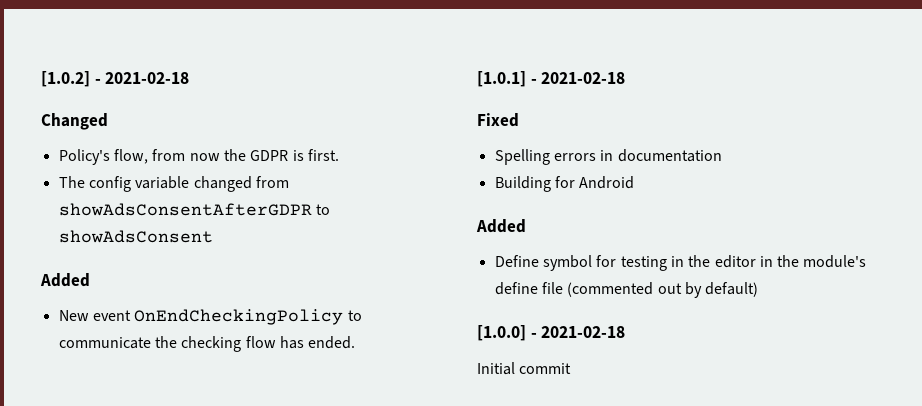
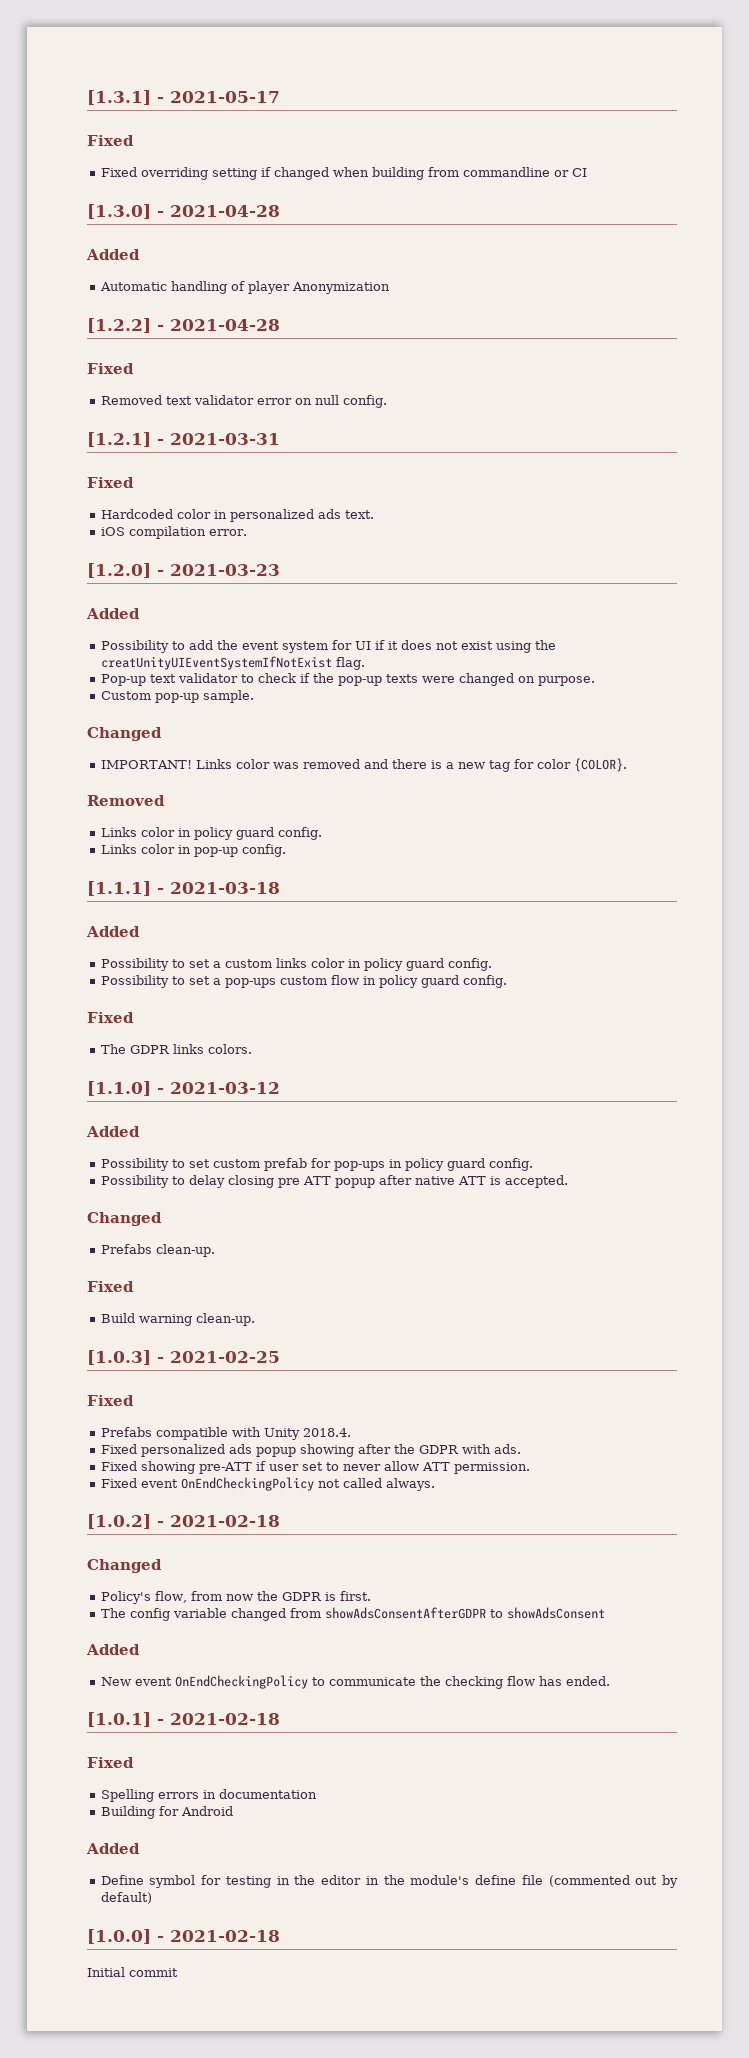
+ [1.3.1] - 2021-05-17
+ Fixed
+ Fixed overriding setting if changed when building from commandline or CI
+ [1.3.0] - 2021-04-28
+ Added
+ Automatic handling of player Anonymization
+ [1.2.2] - 2021-04-28
+ Fixed
+ Removed text validator error on null config.
+ [1.2.1] - 2021-03-31
+ Fixed
+ Hardcoded color in personalized ads text.
+ iOS compilation error.
+ [1.2.0] - 2021-03-23
+ Added
+ Possibility to add the event system for UI if it does not exist using the creatUnityUIEventSystemIfNotExist flag.
+ Pop-up text validator to check if the pop-up texts were changed on purpose.
+ Custom pop-up sample.
+ Changed
+ IMPORTANT! Links color was removed and there is a new tag for color {COLOR}.
+ Removed
+ Links color in policy guard config.
+ Links color in pop-up config.
+ [1.1.1] - 2021-03-18
+ Added
+ Possibility to set a custom links color in policy guard config.
+ Possibility to set a pop-ups custom flow in policy guard config.
+ Fixed
+ The GDPR links colors.
+ [1.1.0] - 2021-03-12
+ Added
+ Possibility to set custom prefab for pop-ups in policy guard config.
+ Possibility to delay closing pre ATT popup after native ATT is accepted.
+ Changed
+ Prefabs clean-up.
+ Fixed
+ Build warning clean-up.
+ [1.0.3] - 2021-02-25
+ Fixed
+ Prefabs compatible with Unity 2018.4.
+ Fixed personalized ads popup showing after the GDPR with ads.
+ Fixed showing pre-ATT if user set to never allow ATT permission.
+ Fixed event OnEndCheckingPolicy not called always.

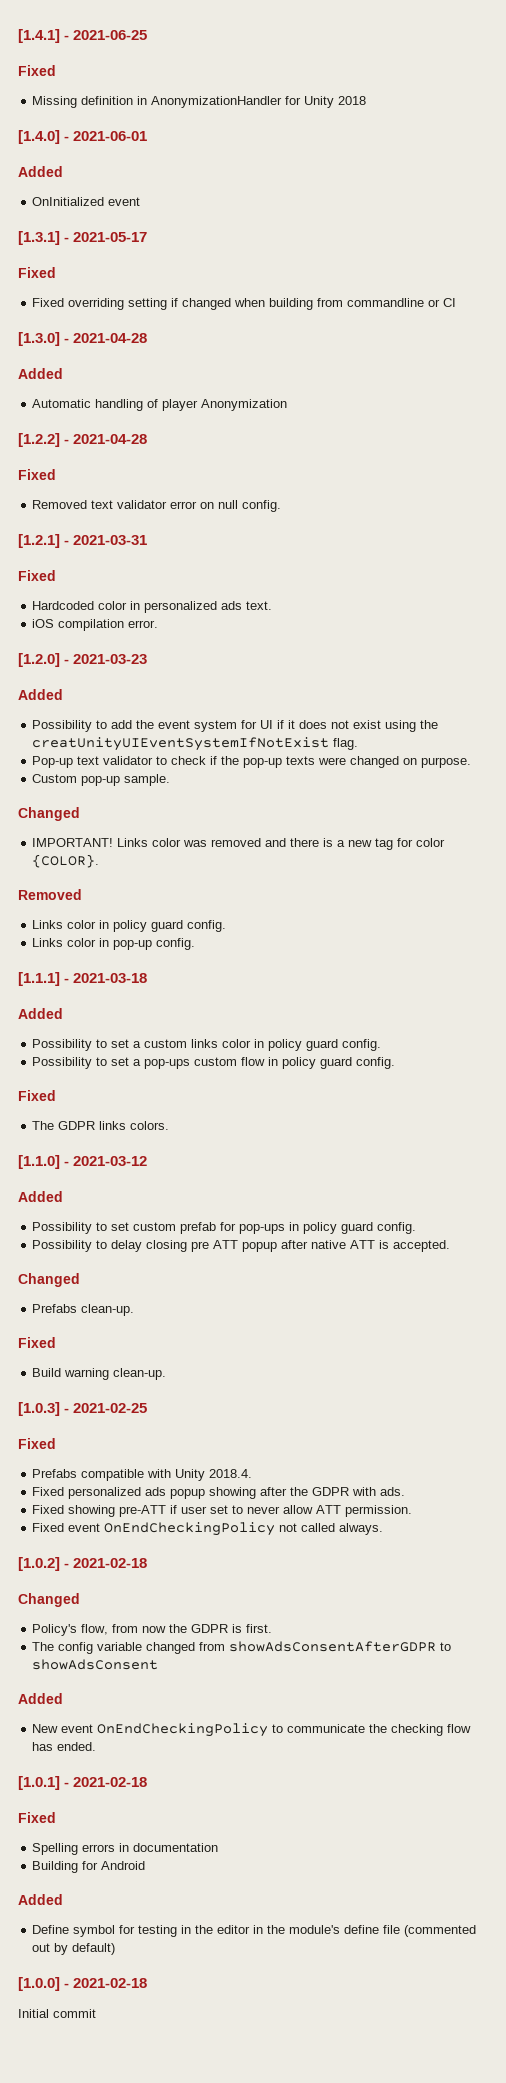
+ [1.4.1] - 2021-06-25
+ Fixed
+ Missing definition in AnonymizationHandler for Unity 2018
+ [1.4.0] - 2021-06-01
+ Added
+ OnInitialized event

